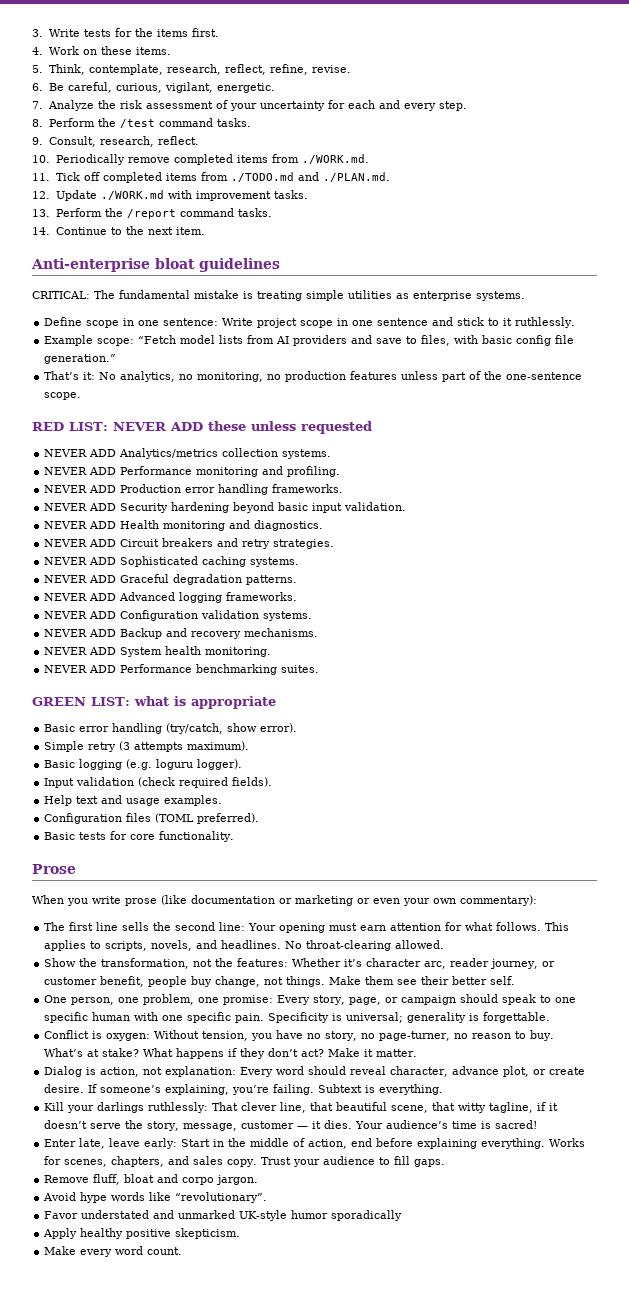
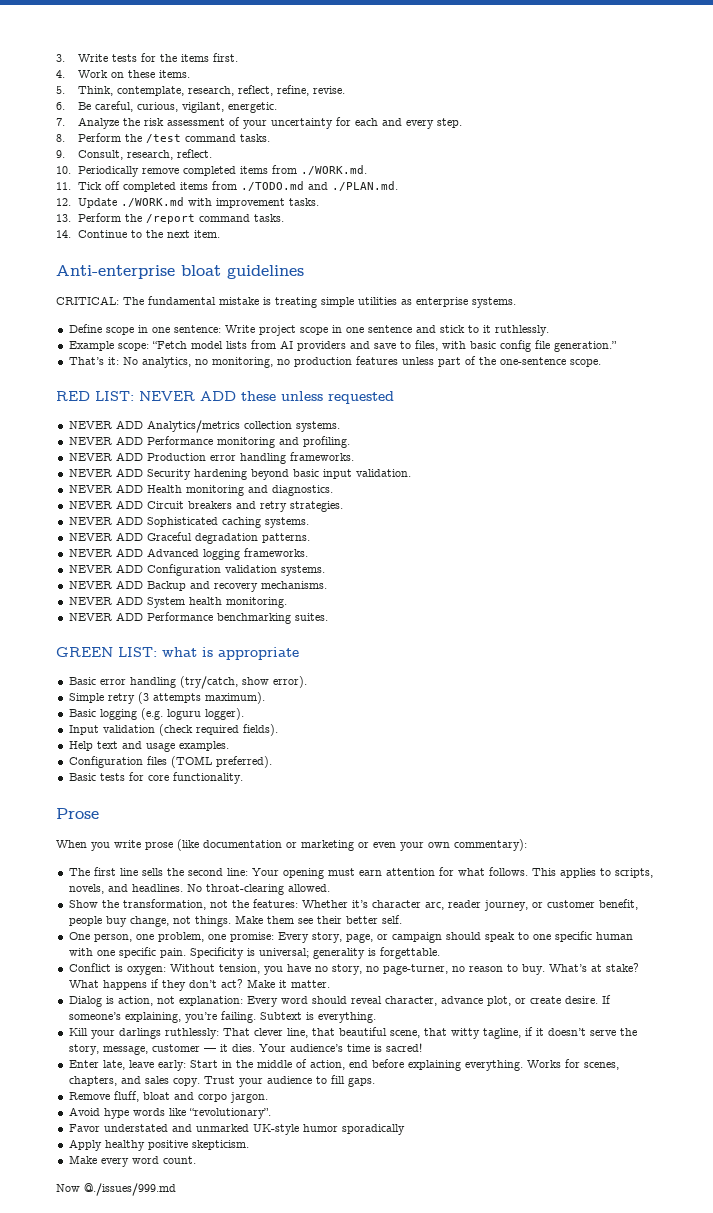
+ Now @./issues/999.md

